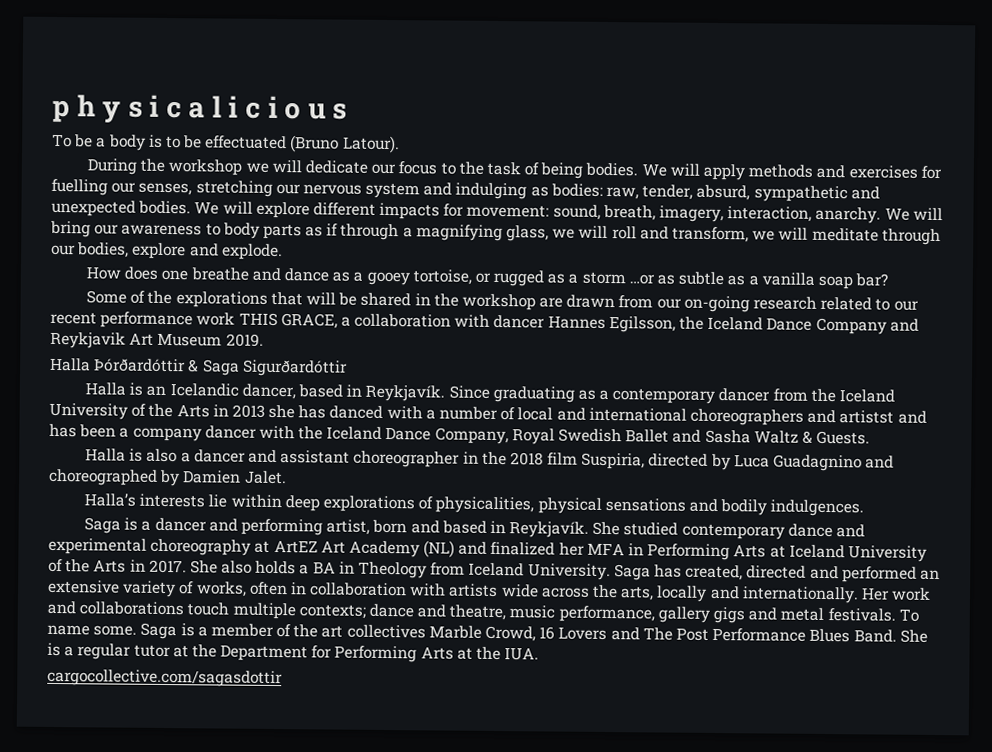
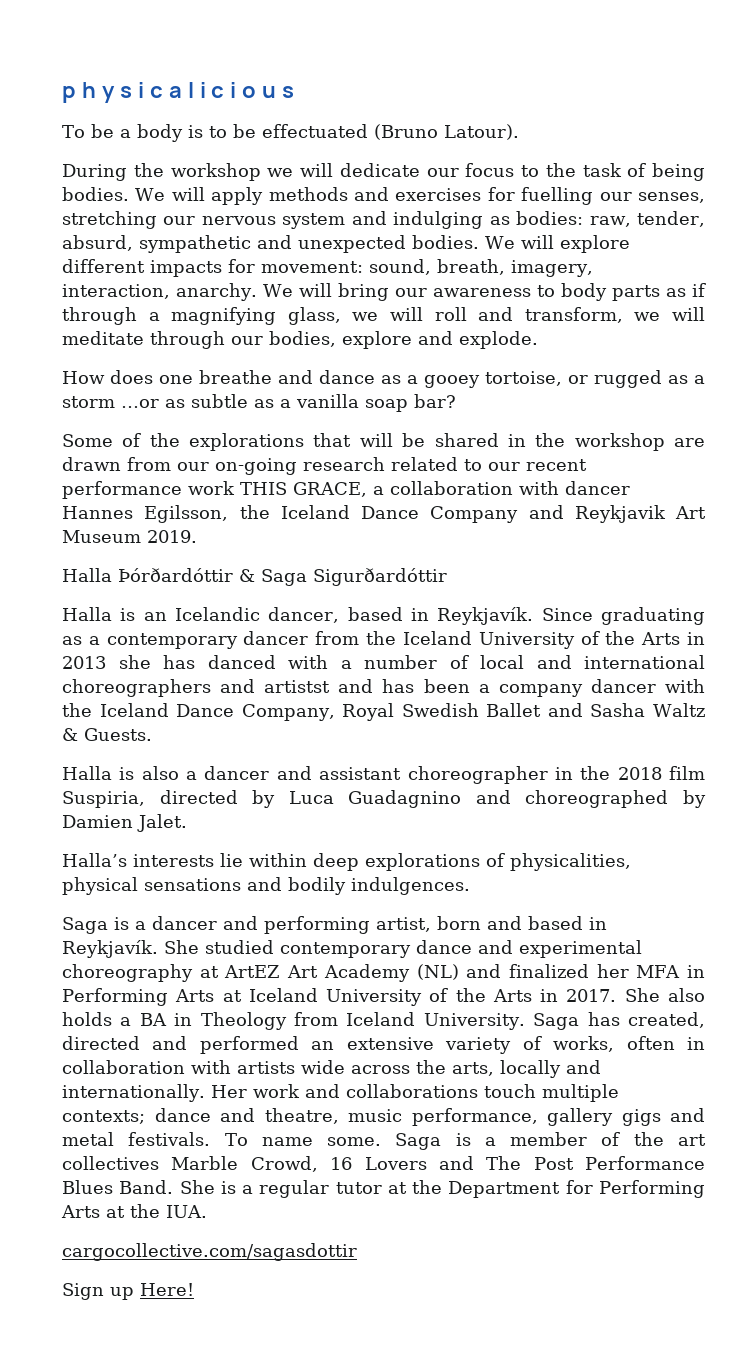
+ Sign up Here!

